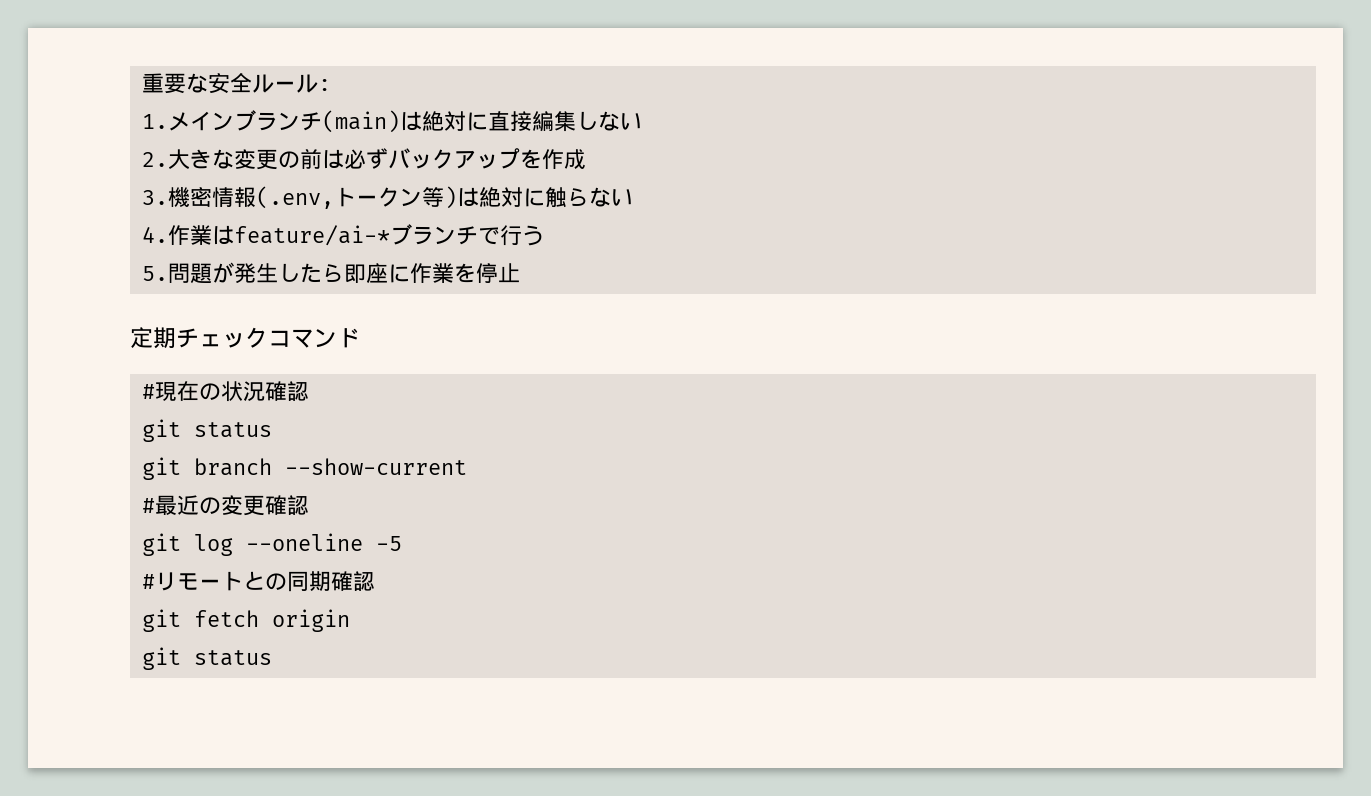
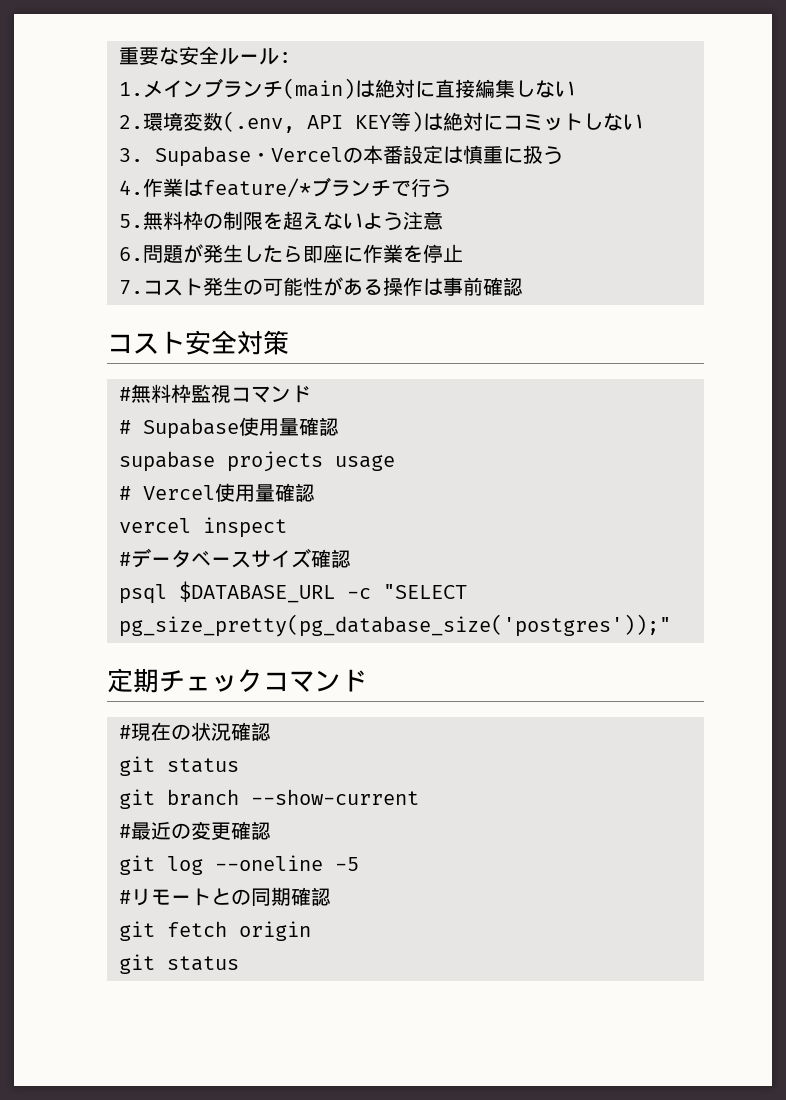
- 2.大きな変更の前は必ずバックアップを作成
- 3.機密情報(.env,トークン等)は絶対に触らない
+ 2.環境変数(.env, API KEY等)は絶対にコミットしない
+ 3. Supabase・Vercelの本番設定は慎重に扱う
- 4.作業はfeature/ai-*ブランチで行う
+ 4.作業はfeature/*ブランチで行う
- 5.問題が発生したら即座に作業を停止
+ 5.無料枠の制限を超えないよう注意
+ 6.問題が発生したら即座に作業を停止
+ 7.コスト発生の可能性がある操作は事前確認
+ コスト安全対策
+ #無料枠監視コマンド
+ # Supabase使用量確認
+ supabase projects usage
+ # Vercel使用量確認
+ vercel inspect
+ #データベースサイズ確認
+ psql $DATABASE_URL -c "SELECT pg_size_pretty(pg_database_size('postgres'));"

